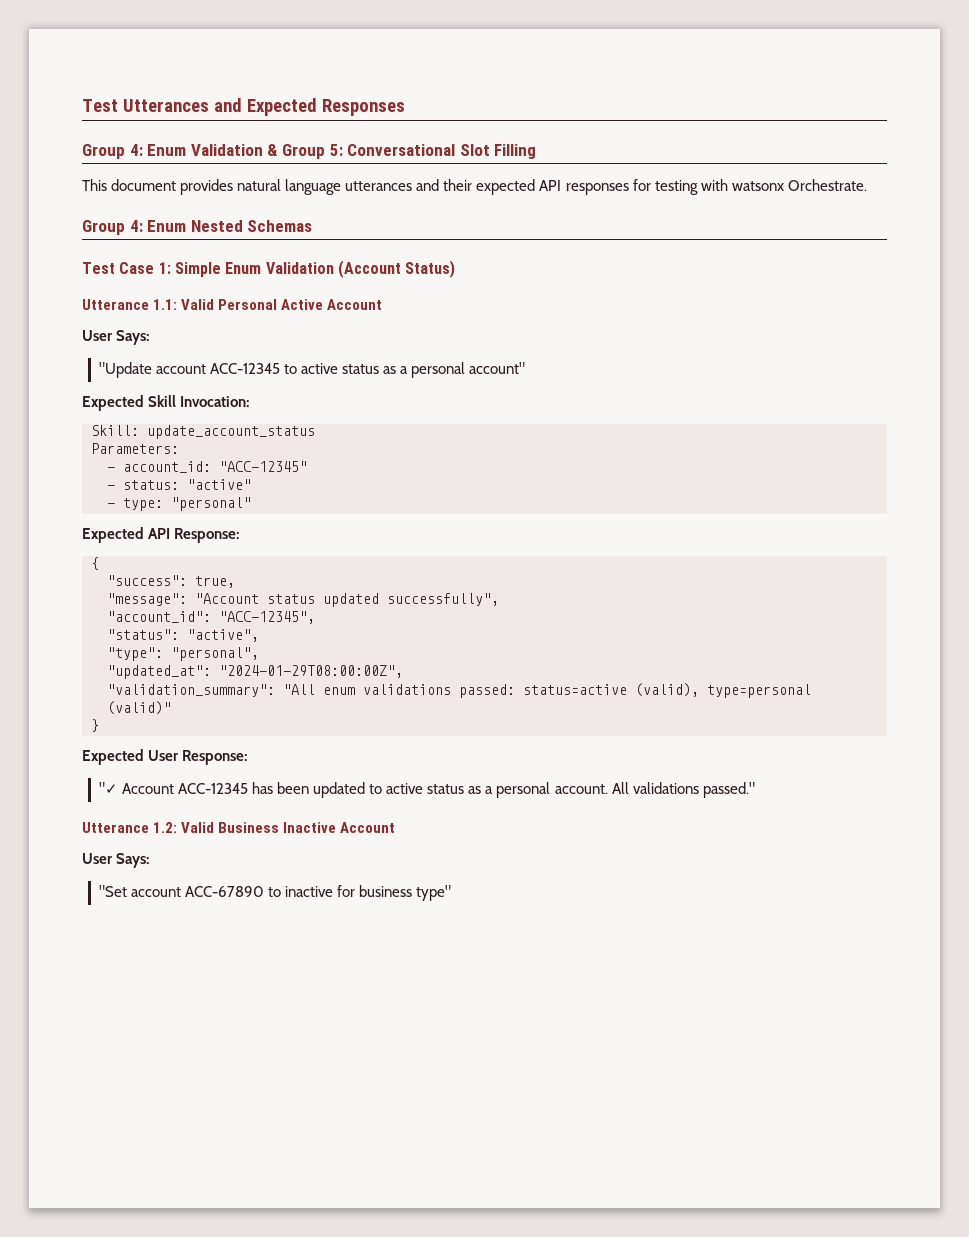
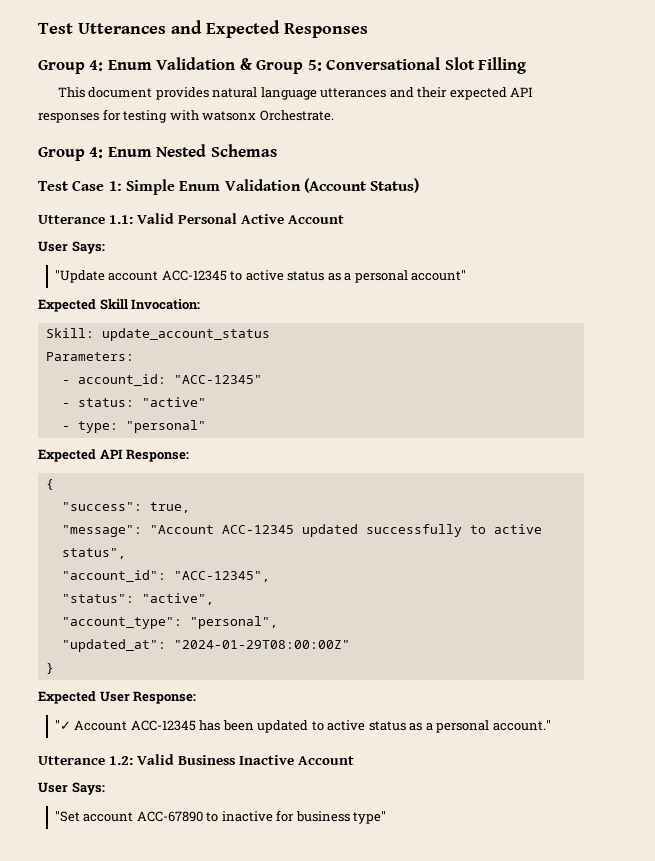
- "message": "Account status updated successfully",
+ "message": "Account ACC-12345 updated successfully to active status",
- "type": "personal",
+ "account_type": "personal",
- "updated_at": "2024-01-29T08:00:00Z",
- "validation_summary": "All enum validations passed: status=active (valid), type=personal (valid)"
+ "updated_at": "2024-01-29T08:00:00Z"
- "✓ Account ACC-12345 has been updated to active status as a personal account. All validations passed."
+ "✓ Account ACC-12345 has been updated to active status as a personal account."

